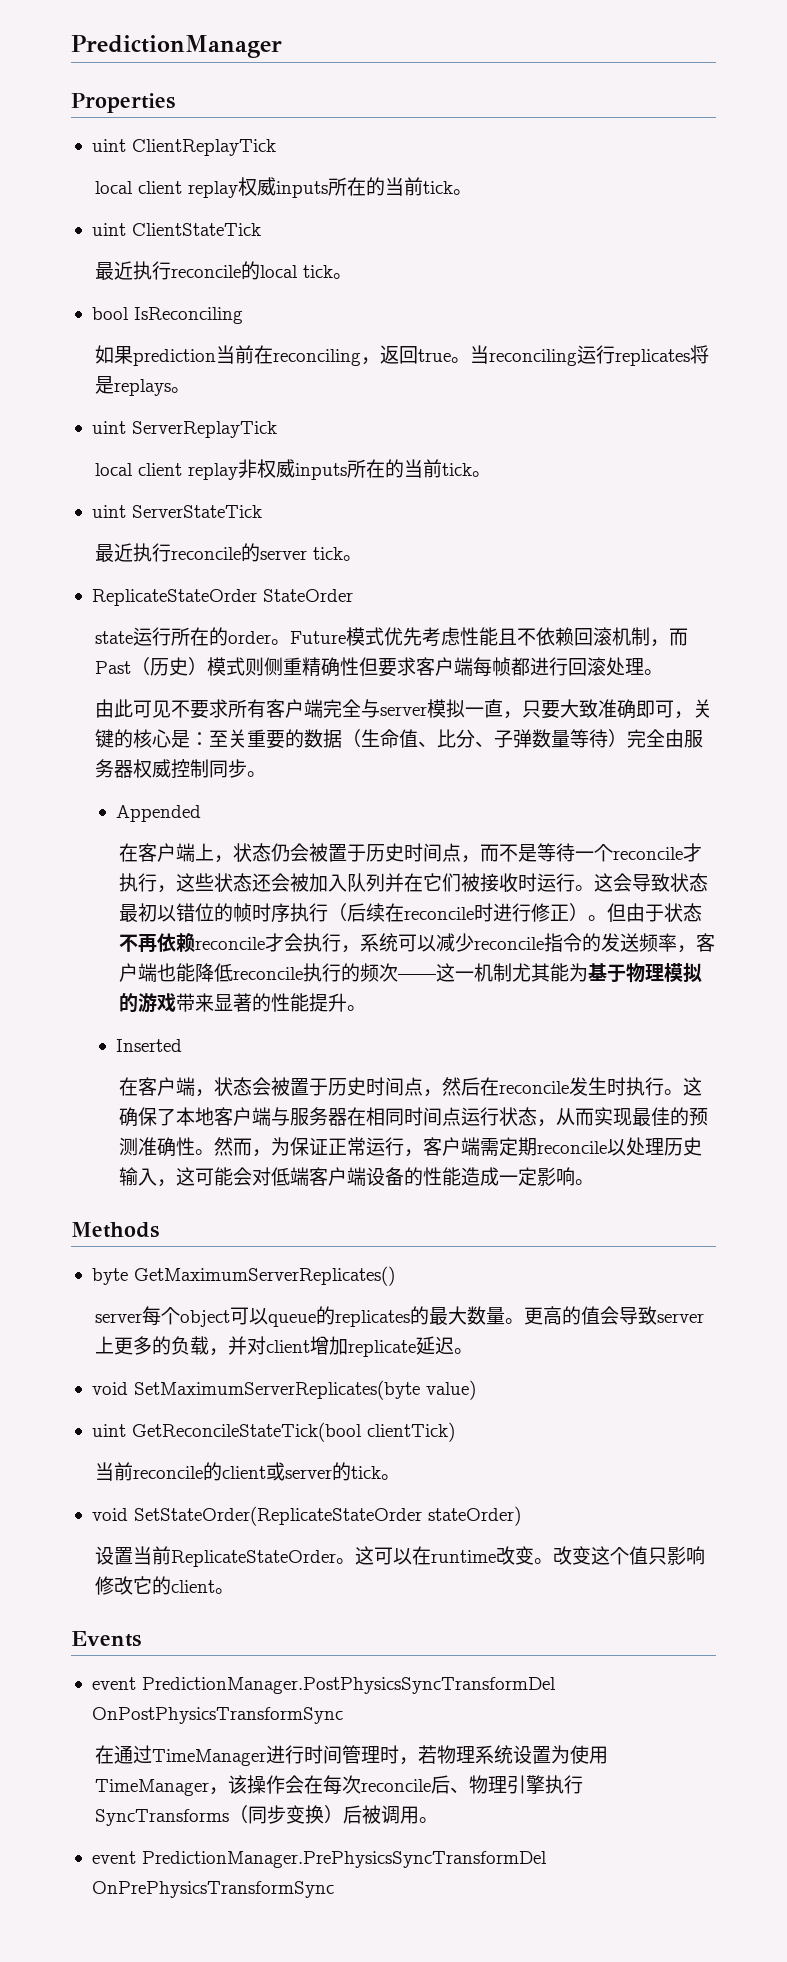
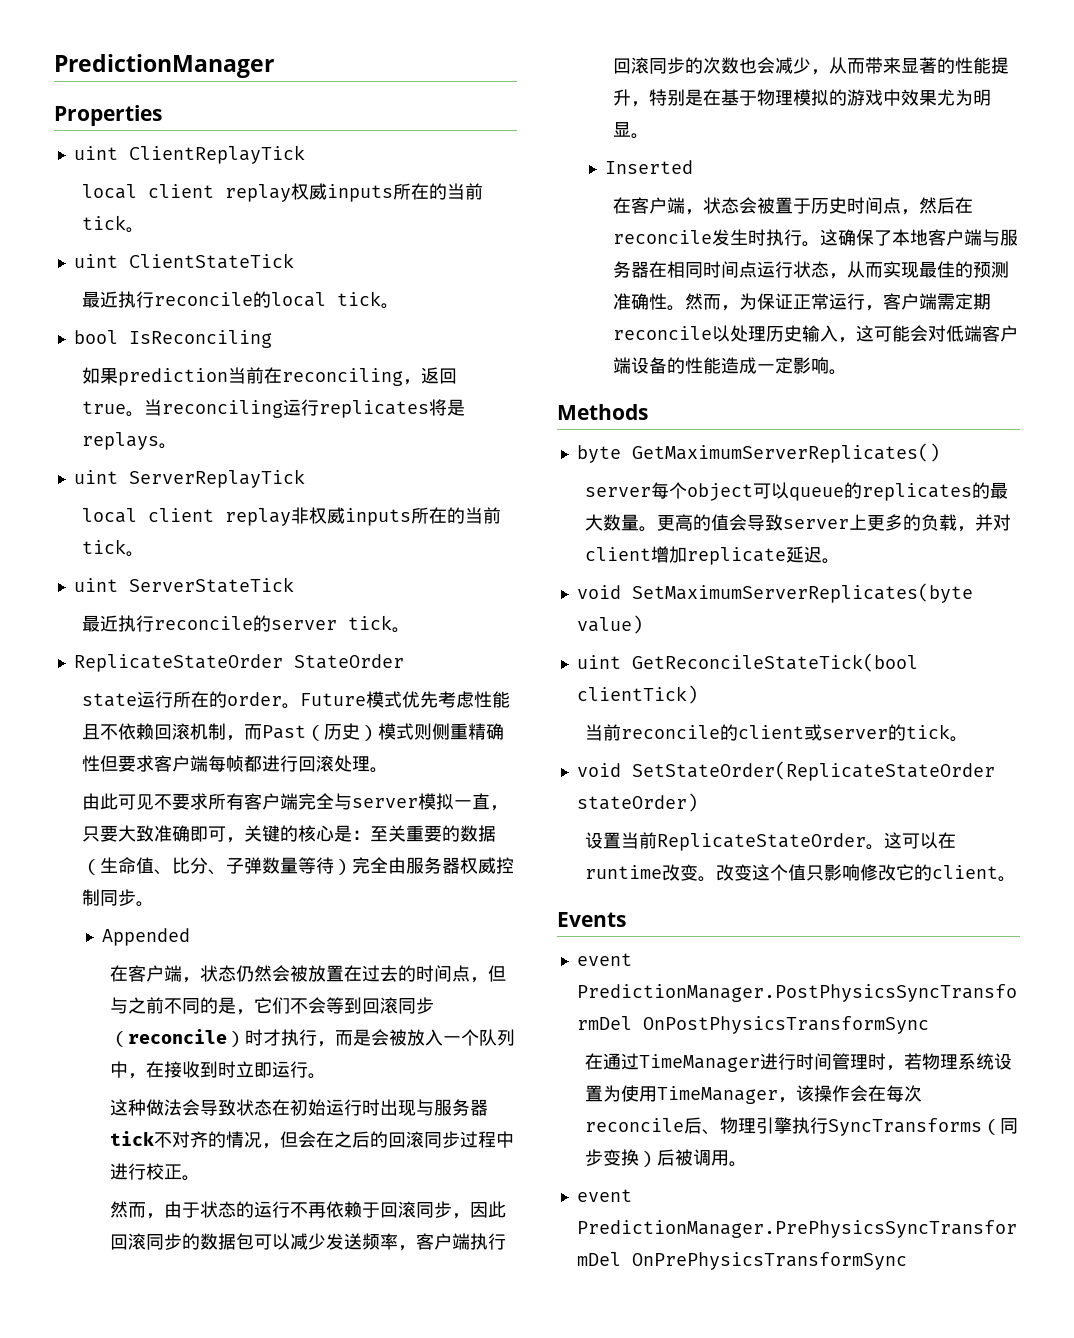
- 在客户端上，状态仍会被置于历史时间点，而不是等待一个reconcile才执行，这些状态还会被加入队列并在它们被接收时运行。这会导致状态最初以错位的帧时序执行（后续在reconcile时进行修正）。但由于状态不再依赖reconcile才会执行，系统可以减少reconcile指令的发送频率，客户端也能降低reconcile执行的频次——这一机制尤其能为基于物理模拟的游戏带来显著的性能提升。
+ 在客户端，状态仍然会被放置在过去的时间点，但与之前不同的是，它们不会等到回滚同步（reconcile）时才执行，而是会被放入一个队列中，在接收到时立即运行。
+ 这种做法会导致状态在初始运行时出现与服务器tick不对齐的情况，但会在之后的回滚同步过程中进行校正。
+ 然而，由于状态的运行不再依赖于回滚同步，因此回滚同步的数据包可以减少发送频率，客户端执行回滚同步的次数也会减少，从而带来显著的性能提升，特别是在基于物理模拟的游戏中效果尤为明显。

